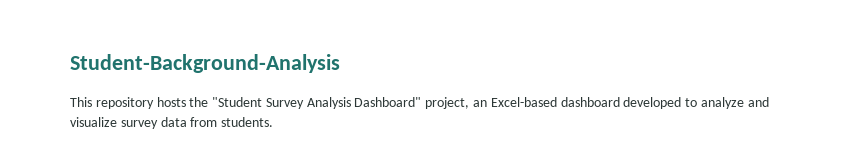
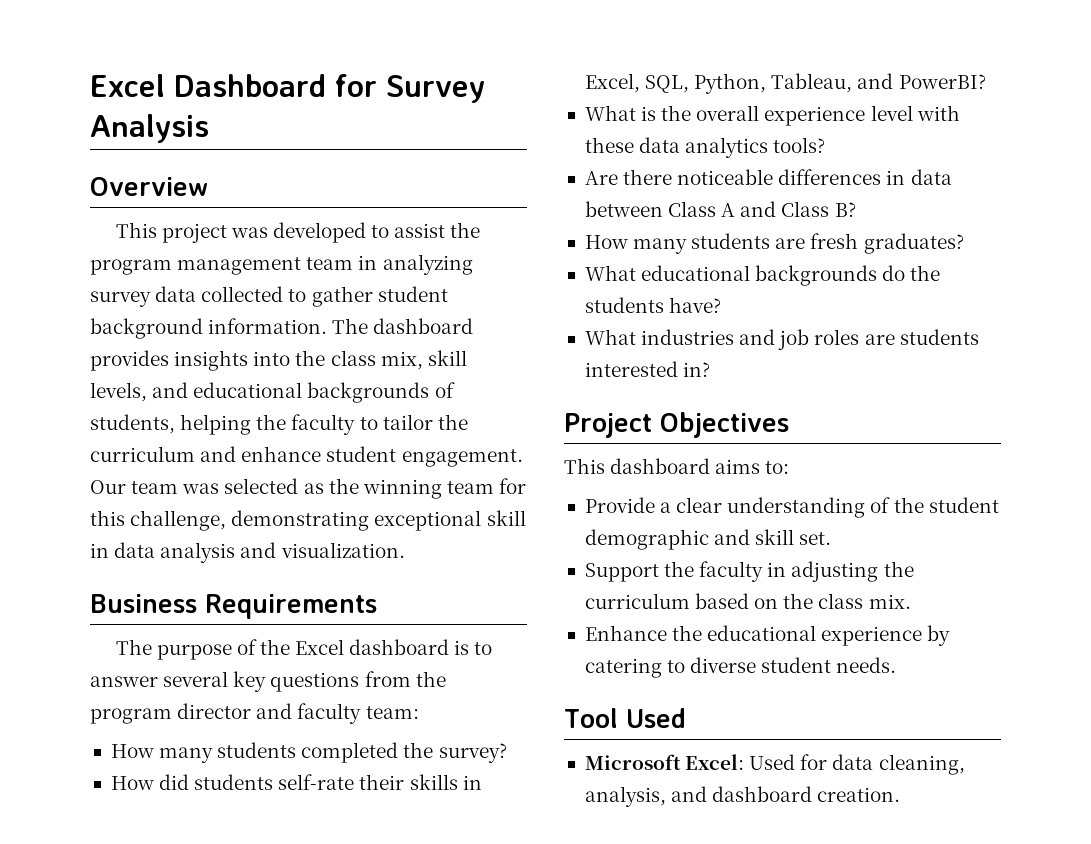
- Student-Background-Analysis
- This repository hosts the "Student Survey Analysis Dashboard" project, an Excel-based dashboard developed to analyze and visualize survey data from students.
+ Excel Dashboard for Survey Analysis
+ Overview
+ This project was developed to assist the program management team in analyzing survey data collected to gather student background information. The dashboard provides insights into the class mix, skill levels, and educational backgrounds of students, helping the faculty to tailor the curriculum and enhance student engagement. Our team was selected as the winning team for this challenge, demonstrating exceptional skill in data analysis and visualization.
+ Business Requirements
+ The purpose of the Excel dashboard is to answer several key questions from the program director and faculty team:
+ How many students completed the survey?
+ How did students self-rate their skills in Excel, SQL, Python, Tableau, and PowerBI?
+ What is the overall experience level with these data analytics tools?
+ Are there noticeable differences in data between Class A and Class B?
+ How many students are fresh graduates?
+ What educational backgrounds do the students have?
+ What industries and job roles are students interested in?
+ Project Objectives
+ This dashboard aims to:
+ Provide a clear understanding of the student demographic and skill set.
+ Support the faculty in adjusting the curriculum based on the class mix.
+ Enhance the educational experience by catering to diverse student needs.
+ Tool Used
+ Microsoft Excel: Used for data cleaning, analysis, and dashboard creation.

